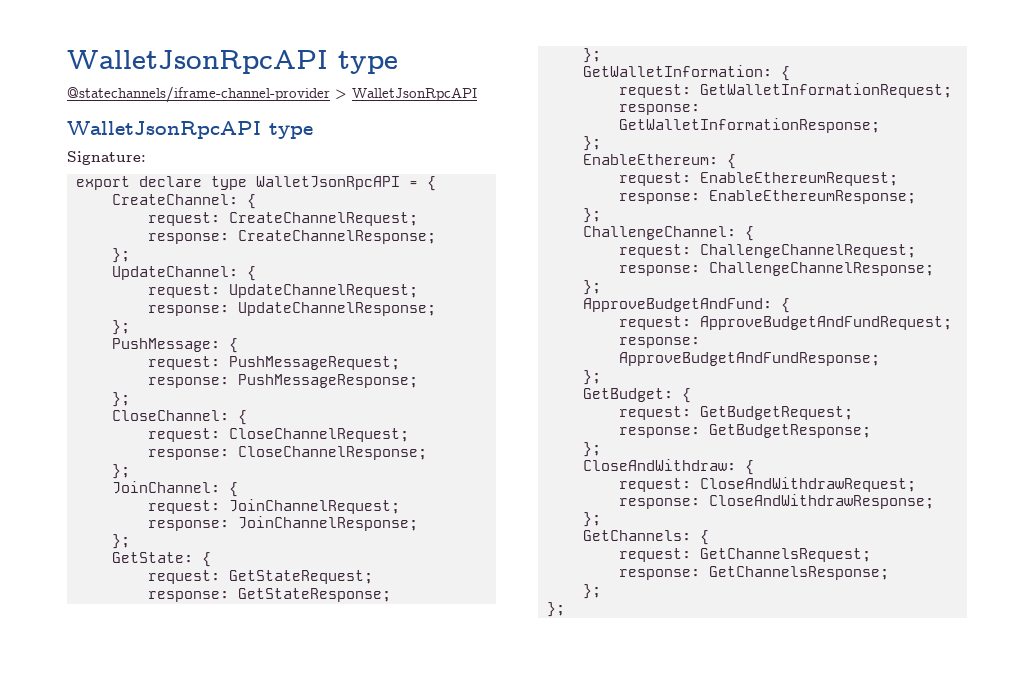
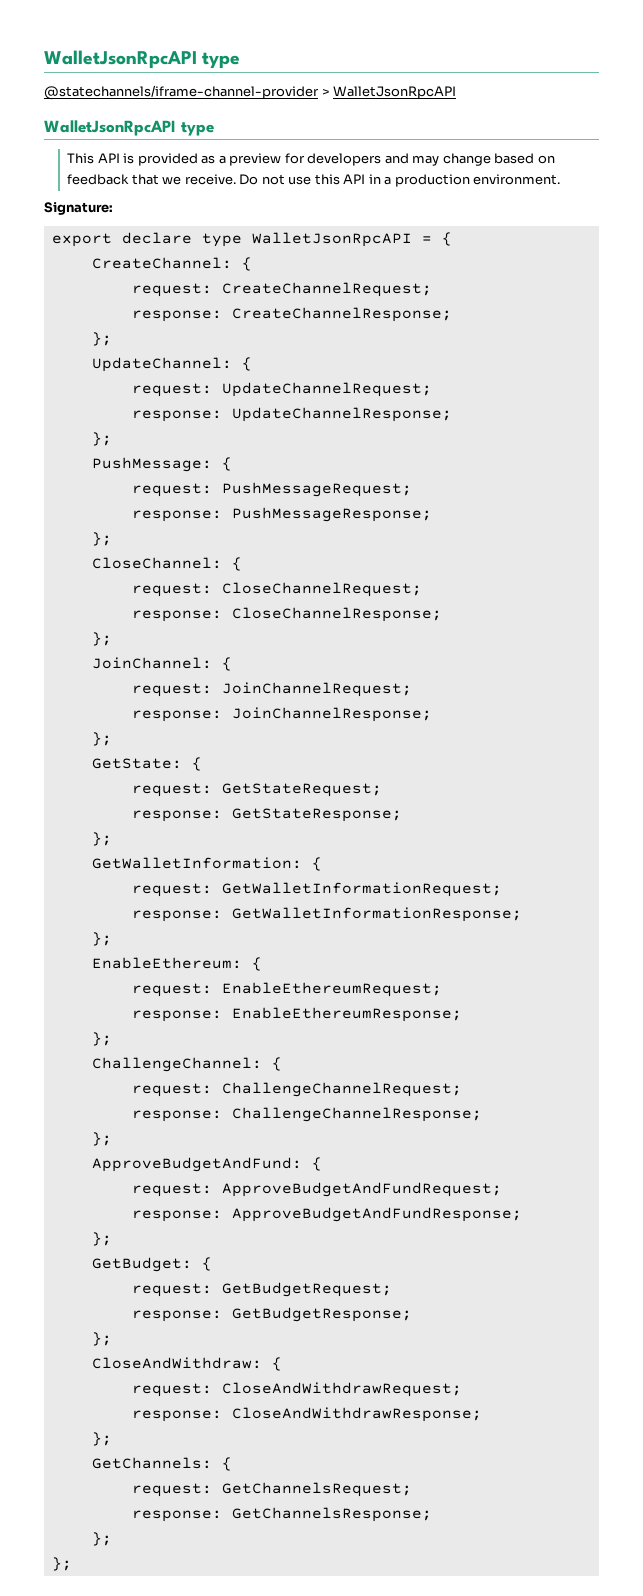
+ This API is provided as a preview for developers and may change based on feedback that we receive. Do not use this API in a production environment.

